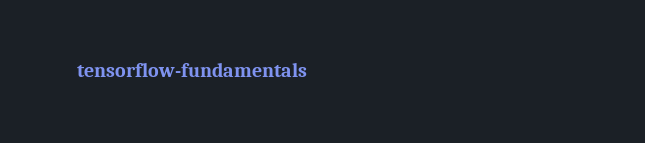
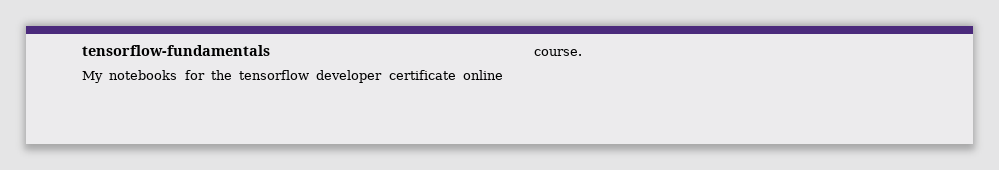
+ My notebooks for the tensorflow developer certificate online course.

